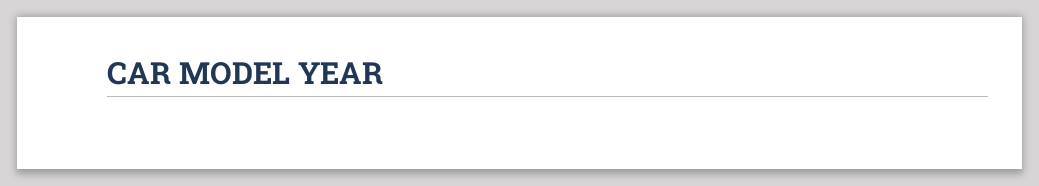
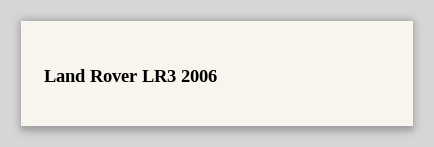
- CAR MODEL YEAR
+ Land Rover LR3 2006

